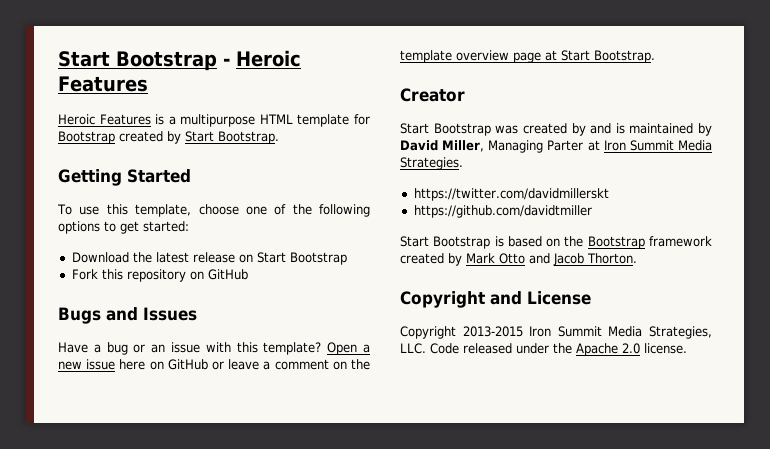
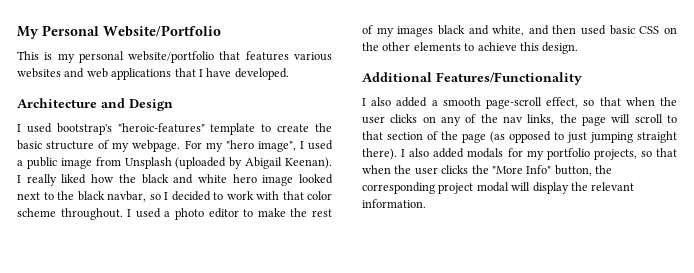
- Start Bootstrap - Heroic Features
- Heroic Features is a multipurpose HTML template for Bootstrap created by Start Bootstrap.
- Getting Started
- To use this template, choose one of the following options to get started:
- Download the latest release on Start Bootstrap
- Fork this repository on GitHub
- Bugs and Issues
- Have a bug or an issue with this template? Open a new issue here on GitHub or leave a comment on the template overview page at Start Bootstrap.
- Creator
- Start Bootstrap was created by and is maintained by David Miller, Managing Parter at Iron Summit Media Strategies.
- https://twitter.com/davidmillerskt
- https://github.com/davidtmiller
- Start Bootstrap is based on the Bootstrap framework created by Mark Otto and Jacob Thorton.
- Copyright and License
- Copyright 2013-2015 Iron Summit Media Strategies, LLC. Code released under the Apache 2.0 license.
+ My Personal Website/Portfolio
+ This is my personal website/portfolio that features various websites and web applications that I have developed.
+ Architecture and Design
+ I used bootstrap's "heroic-features" template to create the basic structure of my webpage. For my "hero image", I used a public image from Unsplash (uploaded by Abigail Keenan). I really liked how the black and white hero image looked next to the black navbar, so I decided to work with that color scheme throughout. I used a photo editor to make the rest of my images black and white, and then used basic CSS on the other elements to achieve this design.
+ Additional Features/Functionality
+ I also added a smooth page-scroll effect, so that when the user clicks on any of the nav links, the page will scroll to that section of the page (as opposed to just jumping straight there). I also added modals for my portfolio projects, so that when the user clicks the "More Info" button, the corresponding project modal will display the relevant information.

